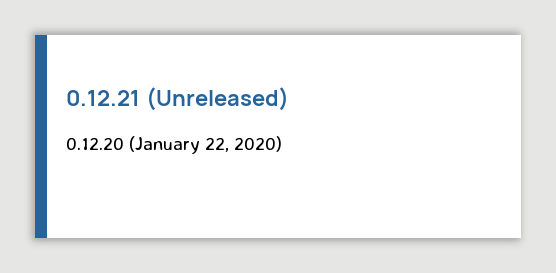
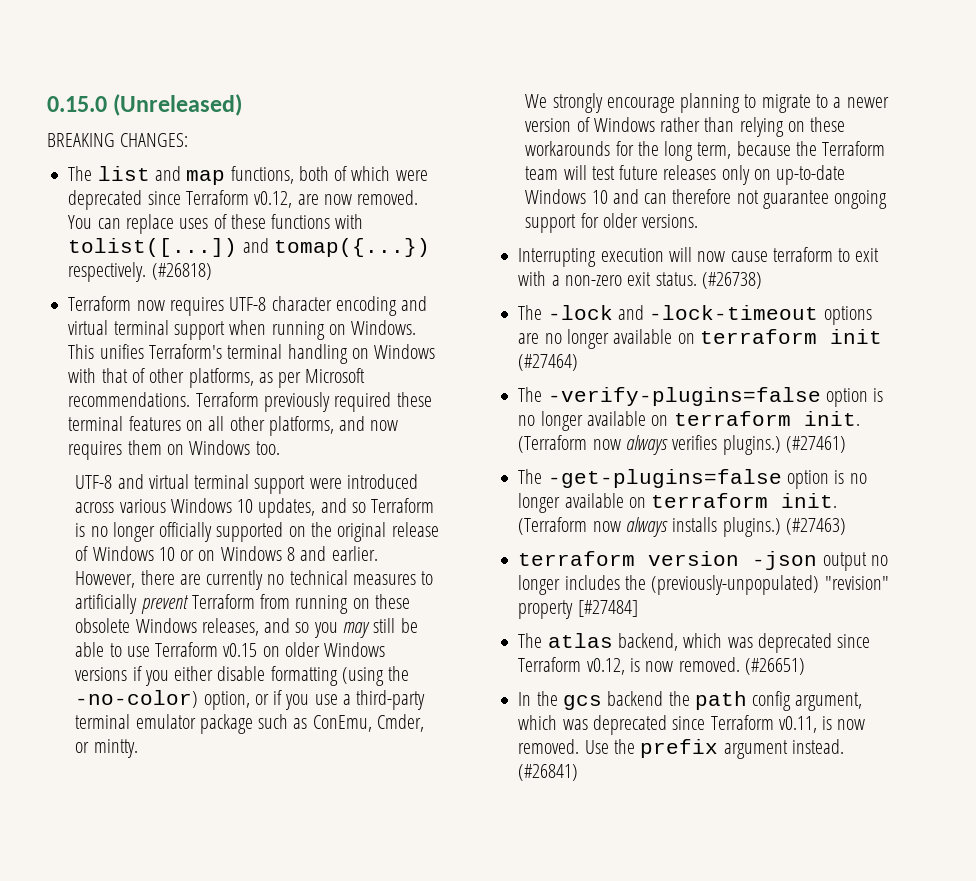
- 0.12.21 (Unreleased)
+ 0.15.0 (Unreleased)
- 0.12.20 (January 22, 2020)
+ BREAKING CHANGES:
+ The list and map functions, both of which were deprecated since Terraform v0.12, are now removed. You can replace uses of these functions with tolist([...]) and tomap({...}) respectively. (#26818)
+ Terraform now requires UTF-8 character encoding and virtual terminal support when running on Windows. This unifies Terraform's terminal handling on Windows with that of other platforms, as per Microsoft recommendations. Terraform previously required these terminal features on all other platforms, and now requires them on Windows too.
+ UTF-8 and virtual terminal support were introduced across various Windows 10 updates, and so Terraform is no longer officially supported on the original release of Windows 10 or on Windows 8 and earlier. However, there are currently no technical measures to artificially prevent Terraform from running on these obsolete Windows releases, and so you may still be able to use Terraform v0.15 on older Windows versions if you either disable formatting (using the -no-color) option, or if you use a third-party terminal emulator package such as ConEmu, Cmder, or mintty.
+ We strongly encourage planning to migrate to a newer version of Windows rather than relying on these workarounds for the long term, because the Terraform team will test future releases only on up-to-date Windows 10 and can therefore not guarantee ongoing support for older versions.
+ Interrupting execution will now cause terraform to exit with a non-zero exit status. (#26738)
+ The -lock and -lock-timeout options are no longer available on terraform init (#27464)
+ The -verify-plugins=false option is no longer available on terraform init. (Terraform now always verifies plugins.) (#27461)
+ The -get-plugins=false option is no longer available on terraform init. (Terraform now always installs plugins.) (#27463)
+ terraform version -json output no longer includes the (previously-unpopulated) "revision" property [#27484]
+ The atlas backend, which was deprecated since Terraform v0.12, is now removed. (#26651)
+ In the gcs backend the path config argument, which was deprecated since Terraform v0.11, is now removed. Use the prefix argument instead. (#26841)

